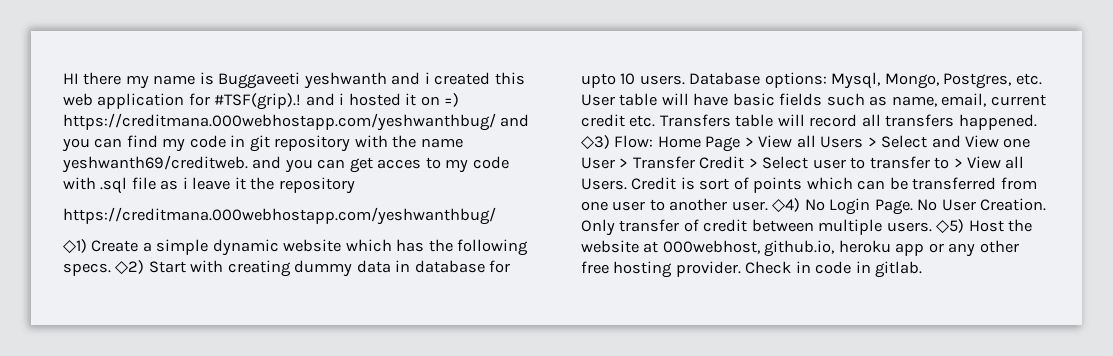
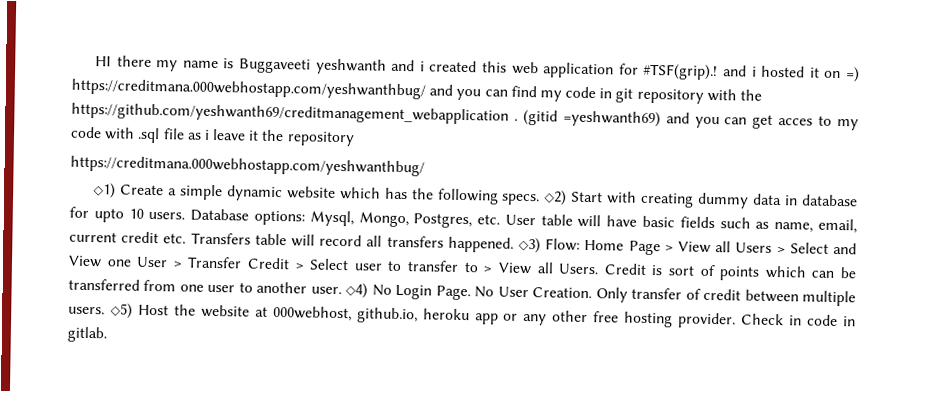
- HI there my name is Buggaveeti yeshwanth and i created this web application for #TSF(grip).! and i hosted it on =) https://creditmana.000webhostapp.com/yeshwanthbug/ and you can find my code in git repository with the name yeshwanth69/creditweb. and you can get acces to my code with .sql file as i leave it the repository
+ HI there my name is Buggaveeti yeshwanth and i created this web application for #TSF(grip).! and i hosted it on =) https://creditmana.000webhostapp.com/yeshwanthbug/ and you can find my code in git repository with the https://github.com/yeshwanth69/creditmanagement_webapplication . (gitid =yeshwanth69) and you can get acces to my code with .sql file as i leave it the repository

